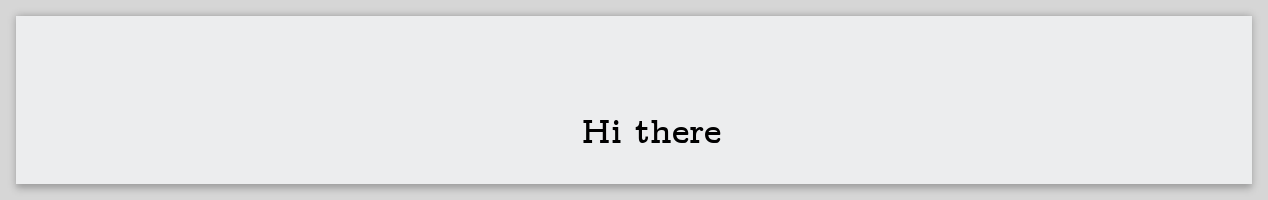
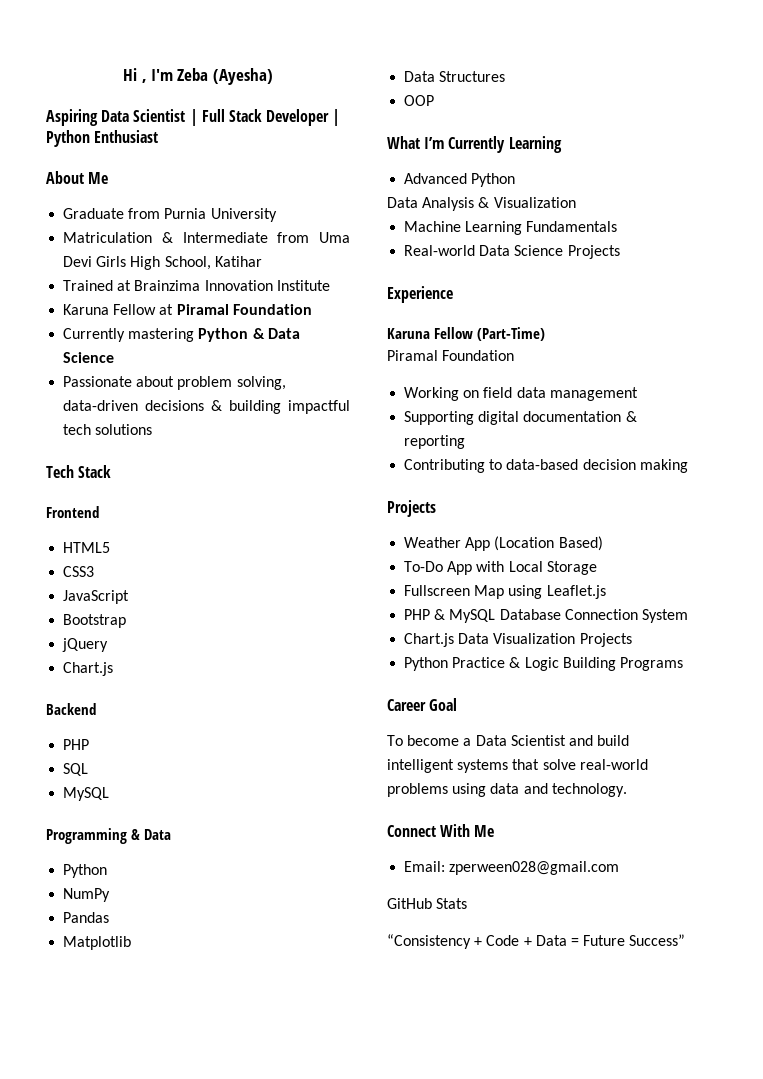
- Hi there
+ Hi , I'm Zeba (Ayesha)
+ Aspiring Data Scientist | Full Stack Developer | Python Enthusiast
+ About Me
+ Graduate from Purnia University
+ Matriculation & Intermediate from Uma Devi Girls High School, Katihar
+ Trained at Brainzima Innovation Institute
+ Karuna Fellow at Piramal Foundation
+ Currently mastering Python & Data Science
+ Passionate about problem solving, data-driven decisions & building impactful tech solutions
+ Tech Stack
+ Frontend
+ HTML5
+ CSS3
+ JavaScript
+ Bootstrap
+ jQuery
+ Chart.js
+ Backend
+ PHP
+ SQL
+ MySQL
+ Programming & Data
+ Python
+ NumPy
+ Pandas
+ Matplotlib
+ Data Structures
+ OOP
+ What I’m Currently Learning
+ Advanced Python
+ Data Analysis & Visualization
+ Machine Learning Fundamentals
+ Real-world Data Science Projects
+ Experience
+ Karuna Fellow (Part-Time)
+ Piramal Foundation
+ Working on field data management
+ Supporting digital documentation & reporting
+ Contributing to data-based decision making
+ Projects
+ Weather App (Location Based)
+ To-Do App with Local Storage
+ Fullscreen Map using Leaflet.js
+ PHP & MySQL Database Connection System
+ Chart.js Data Visualization Projects
+ Python Practice & Logic Building Programs
+ Career Goal
+ To become a Data Scientist and build intelligent systems that solve real-world problems using data and technology.
+ Connect With Me
+ Email: zperween028@gmail.com
+ GitHub Stats
+ “Consistency + Code + Data = Future Success”

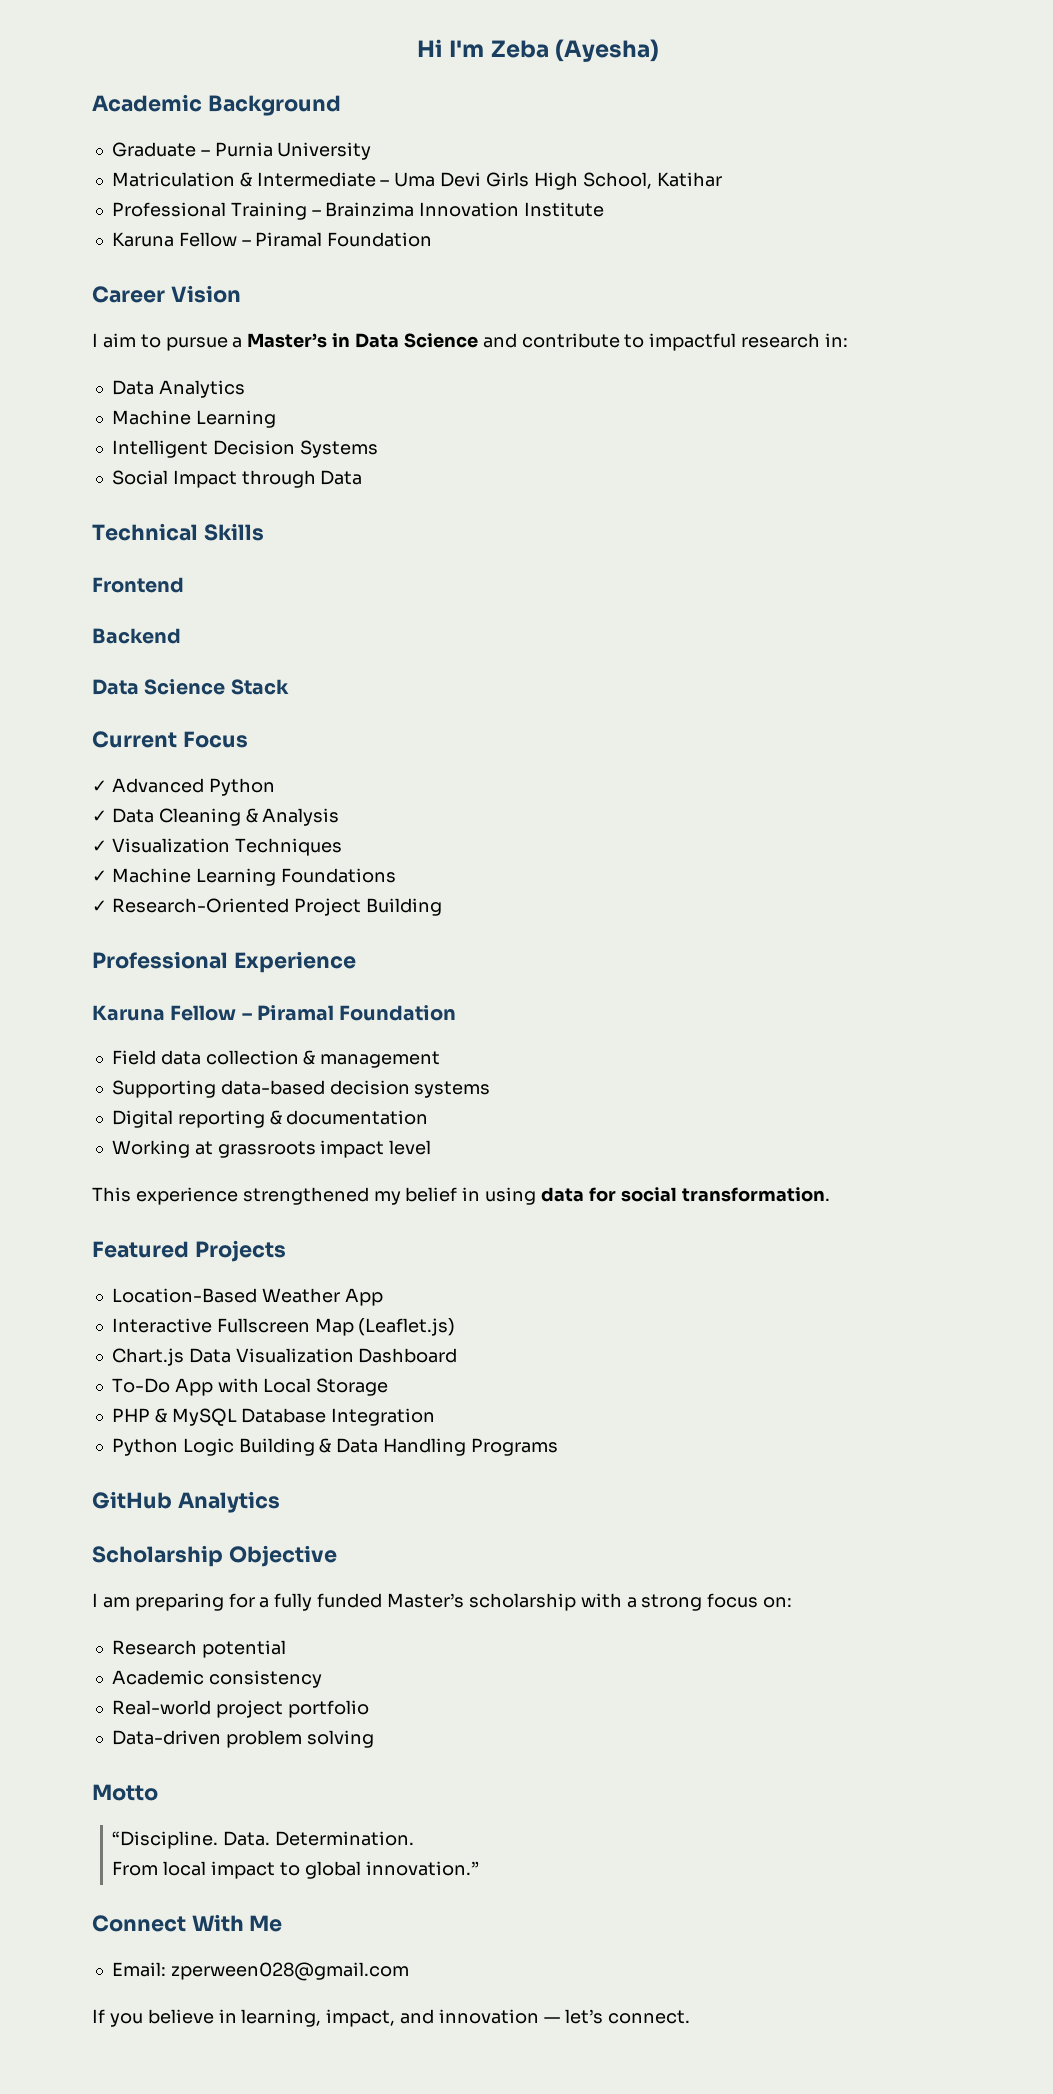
- Hi , I'm Zeba (Ayesha)
+ Hi I'm Zeba (Ayesha)
- Aspiring Data Scientist | Full Stack Developer | Python Enthusiast
- About Me
+ Academic Background
- Graduate from Purnia University
+ Graduate – Purnia University
- Matriculation & Intermediate from Uma Devi Girls High School, Katihar
+ Matriculation & Intermediate – Uma Devi Girls High School, Katihar
- Trained at Brainzima Innovation Institute
- Karuna Fellow at Piramal Foundation
- Currently mastering Python & Data Science
- Passionate about problem solving, data-driven decisions & building impactful tech solutions
- Tech Stack
+ Professional Training – Brainzima Innovation Institute
+ Karuna Fellow – Piramal Foundation
+ Career Vision
+ I aim to pursue a Master’s in Data Science and contribute to impactful research in:
+ Data Analytics
+ Machine Learning
+ Intelligent Decision Systems
+ Social Impact through Data
+ Technical Skills
  Frontend
- HTML5
- CSS3
- JavaScript
- Bootstrap
- jQuery
- Chart.js
  Backend
- PHP
- SQL
- MySQL
- Programming & Data
- Python
- NumPy
- Pandas
- Matplotlib
- Data Structures
- OOP
- What I’m Currently Learning
- Advanced Python
- Data Analysis & Visualization
- Machine Learning Fundamentals
- Real-world Data Science Projects
- Experience
- Karuna Fellow (Part-Time)
- Piramal Foundation
- Working on field data management
- Supporting digital documentation & reporting
- Contributing to data-based decision making
- Projects
- Weather App (Location Based)
+ Data Science Stack
+ Current Focus
+ ✓ Advanced Python
+ ✓ Data Cleaning & Analysis
+ ✓ Visualization Techniques
+ ✓ Machine Learning Foundations
+ ✓ Research-Oriented Project Building
+ Professional Experience
+ Karuna Fellow – Piramal Foundation
+ Field data collection & management
+ Supporting data-based decision systems
+ Digital reporting & documentation
+ Working at grassroots impact level
+ This experience strengthened my belief in using data for social transformation.
+ Featured Projects
+ Location-Based Weather App
+ Interactive Fullscreen Map (Leaflet.js)
+ Chart.js Data Visualization Dashboard
- Fullscreen Map using Leaflet.js
- PHP & MySQL Database Connection System
- Chart.js Data Visualization Projects
- Python Practice & Logic Building Programs
- Career Goal
- To become a Data Scientist and build intelligent systems that solve real-world problems using data and technology.
+ PHP & MySQL Database Integration
+ Python Logic Building & Data Handling Programs
+ GitHub Analytics
+ Scholarship Objective
+ I am preparing for a fully funded Master’s scholarship with a strong focus on:
+ Research potential
+ Academic consistency
+ Real-world project portfolio
+ Data-driven problem solving
+ Motto
+ “Discipline. Data. Determination.
+ From local impact to global innovation.”
- GitHub Stats
- “Consistency + Code + Data = Future Success”
+ If you believe in learning, impact, and innovation — let’s connect.

